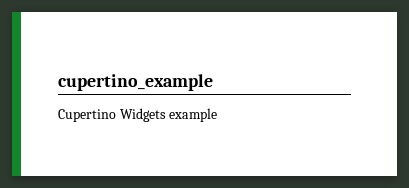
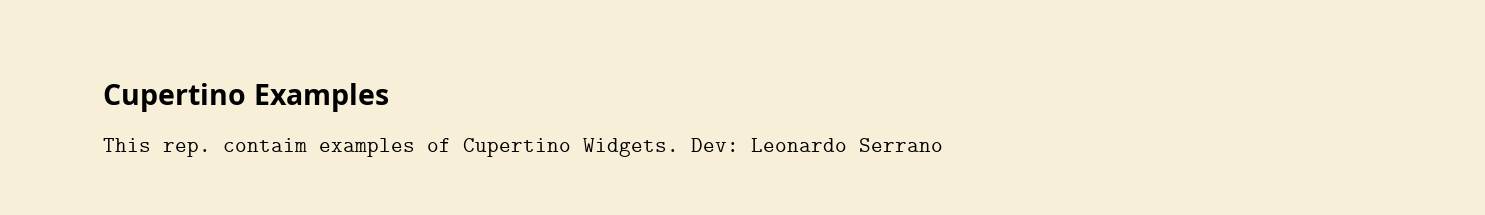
- cupertino_example
- Cupertino Widgets example
+ Cupertino Examples
+ This rep. contaim examples of Cupertino Widgets. Dev: Leonardo Serrano

